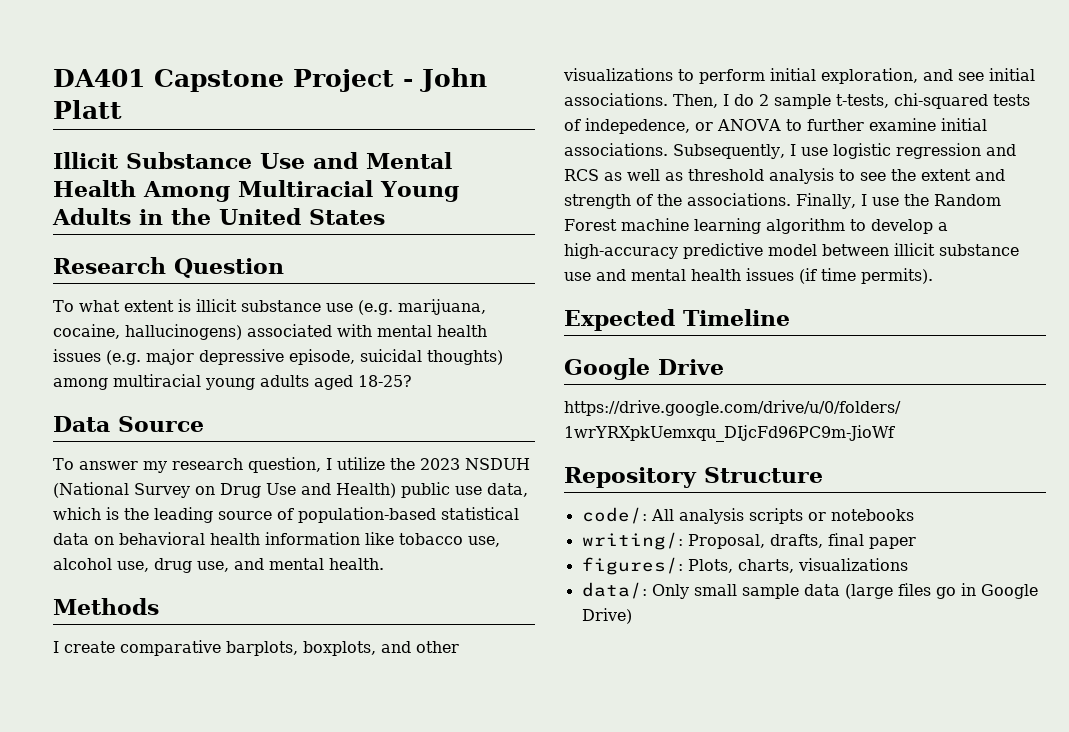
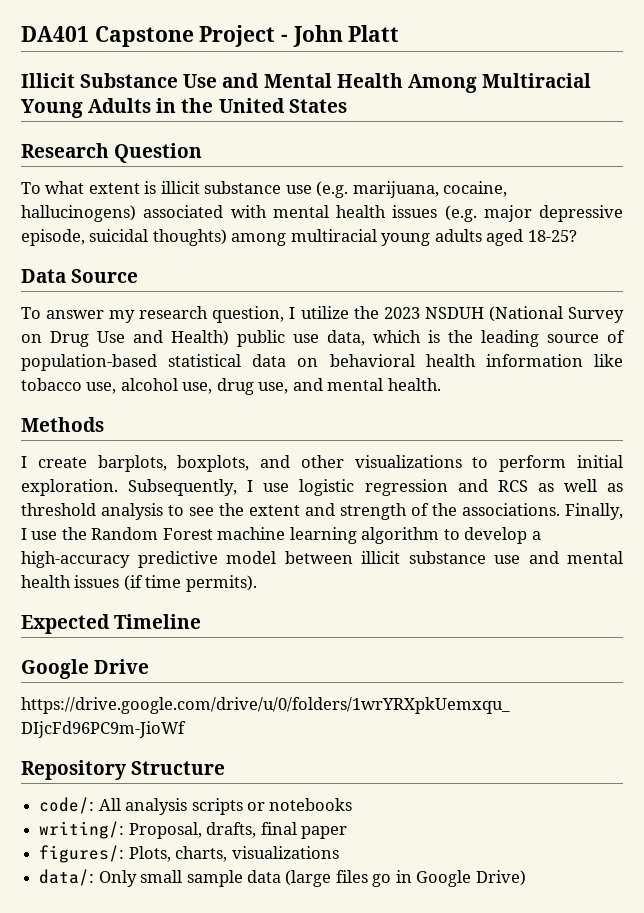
- I create comparative barplots, boxplots, and other visualizations to perform initial exploration, and see initial associations. Then, I do 2 sample t-tests, chi-squared tests of indepedence, or ANOVA to further examine initial associations.
+ I create barplots, boxplots, and other visualizations to perform initial exploration.

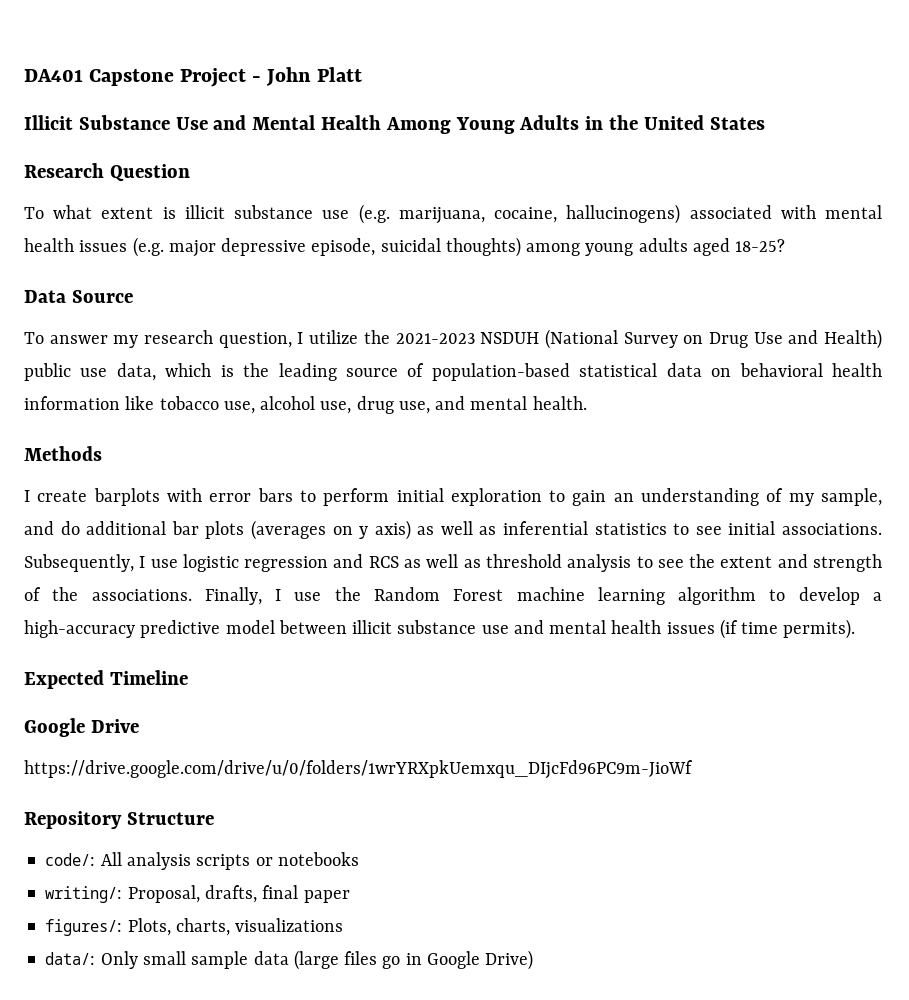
- Illicit Substance Use and Mental Health Among Multiracial Young Adults in the United States
+ Illicit Substance Use and Mental Health Among Young Adults in the United States
- To what extent is illicit substance use (e.g. marijuana, cocaine, hallucinogens) associated with mental health issues (e.g. major depressive episode, suicidal thoughts) among multiracial young adults aged 18-25?
+ To what extent is illicit substance use (e.g. marijuana, cocaine, hallucinogens) associated with mental health issues (e.g. major depressive episode, suicidal thoughts) among young adults aged 18-25?
- To answer my research question, I utilize the 2023 NSDUH (National Survey on Drug Use and Health) public use data, which is the leading source of population-based statistical data on behavioral health information like tobacco use, alcohol use, drug use, and mental health.
+ To answer my research question, I utilize the 2021-2023 NSDUH (National Survey on Drug Use and Health) public use data, which is the leading source of population-based statistical data on behavioral health information like tobacco use, alcohol use, drug use, and mental health.
- I create barplots, boxplots, and other visualizations to perform initial exploration.
+ I create barplots with error bars to perform initial exploration to gain an understanding of my sample, and do additional bar plots (averages on y axis) as well as inferential statistics to see initial associations.

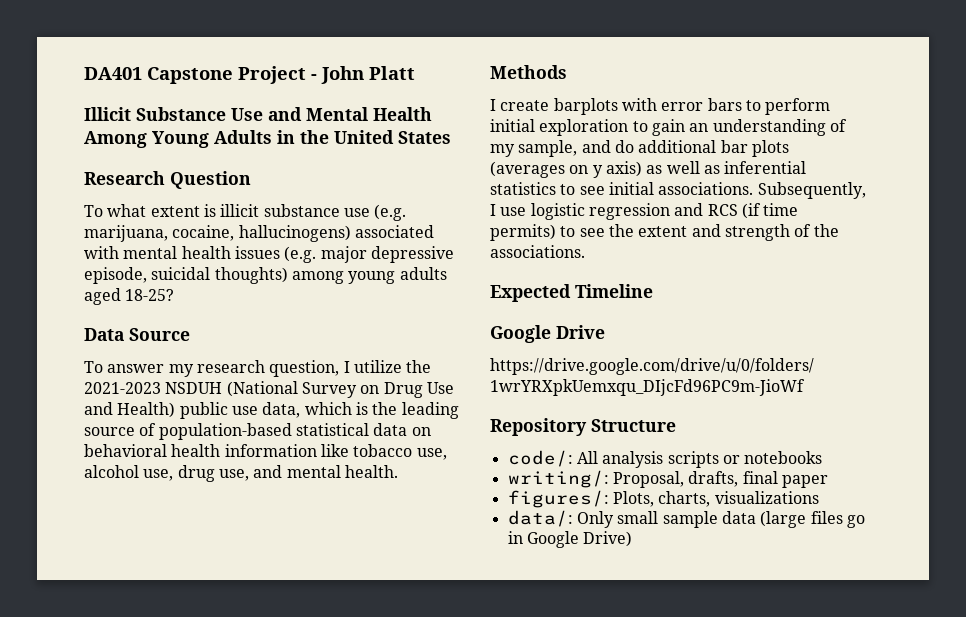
- Subsequently, I use logistic regression and RCS as well as threshold analysis to see the extent and strength of the associations. Finally, I use the Random Forest machine learning algorithm to develop a high-accuracy predictive model between illicit substance use and mental health issues (if time permits).
+ Subsequently, I use logistic regression and RCS (if time permits) to see the extent and strength of the associations.

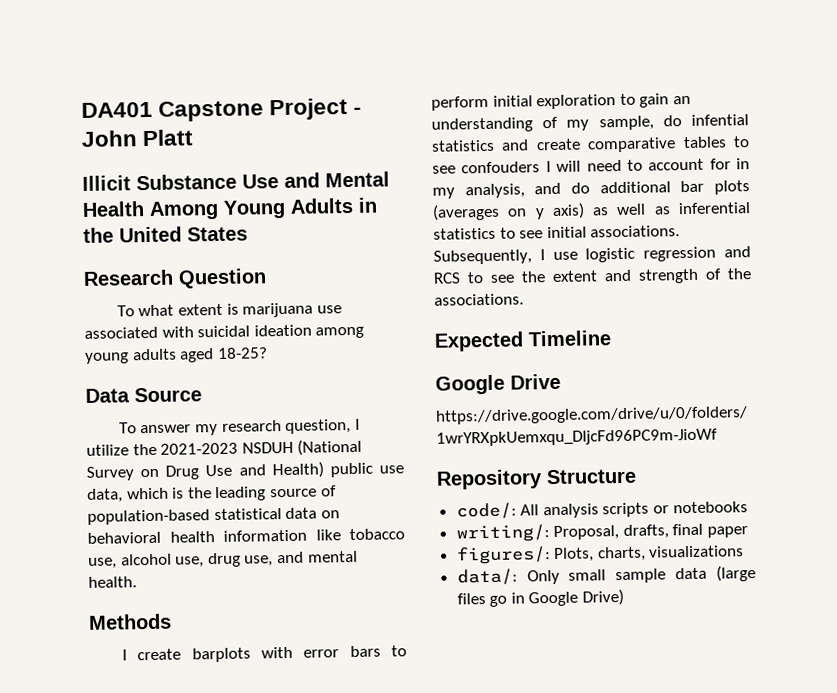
- To what extent is illicit substance use (e.g. marijuana, cocaine, hallucinogens) associated with mental health issues (e.g. major depressive episode, suicidal thoughts) among young adults aged 18-25?
+ To what extent is marijuana use associated with suicidal ideation among young adults aged 18-25?
- I create barplots with error bars to perform initial exploration to gain an understanding of my sample, and do additional bar plots (averages on y axis) as well as inferential statistics to see initial associations.
+ I create barplots with error bars to perform initial exploration to gain an understanding of my sample, do infential statistics and create comparative tables to see confouders I will need to account for in my analysis, and do additional bar plots (averages on y axis) as well as inferential statistics to see initial associations.
- Subsequently, I use logistic regression and RCS (if time permits) to see the extent and strength of the associations.
+ Subsequently, I use logistic regression and RCS to see the extent and strength of the associations.

